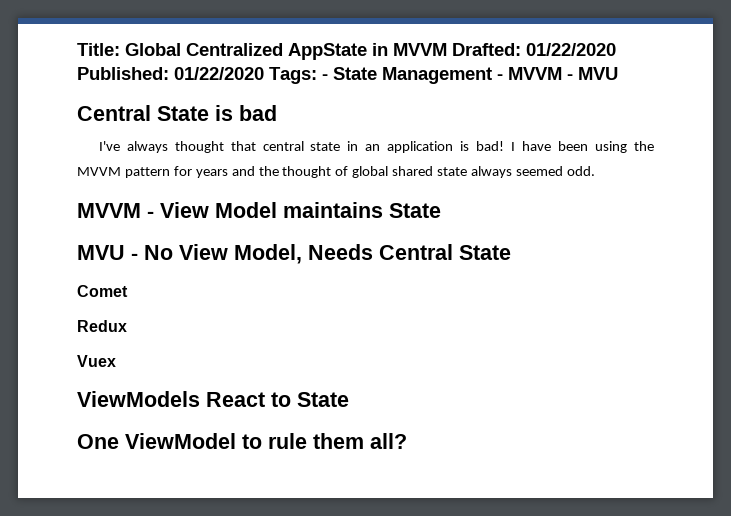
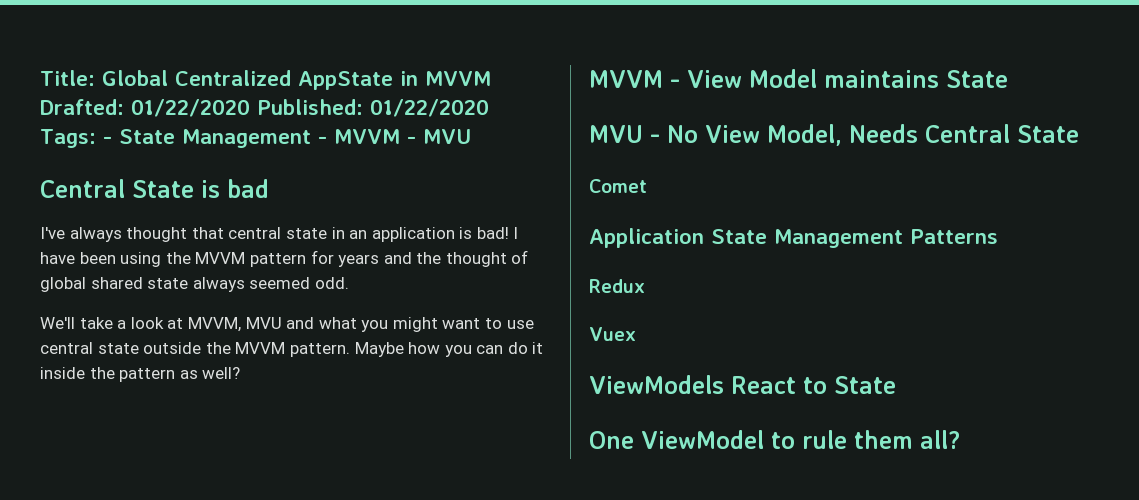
+ We'll take a look at MVVM, MVU and what you might want to use central state outside the MVVM pattern. Maybe how you can do it inside the pattern as well?
+ Application State Management Patterns

